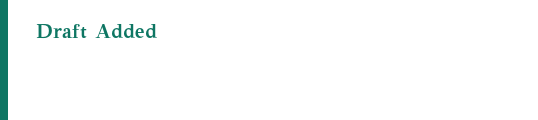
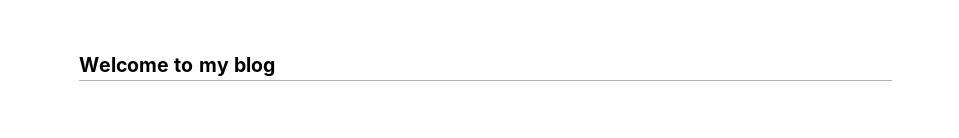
- Draft Added
+ Welcome to my blog

